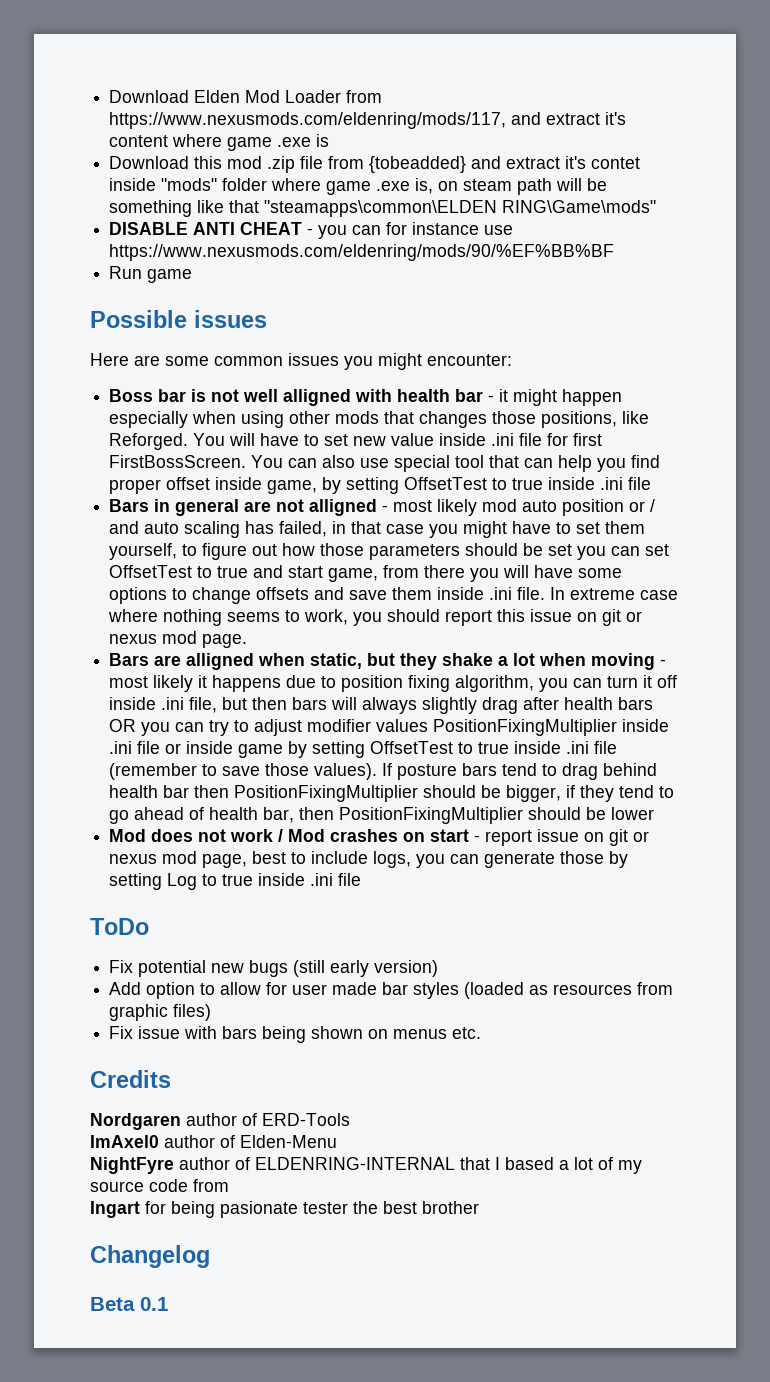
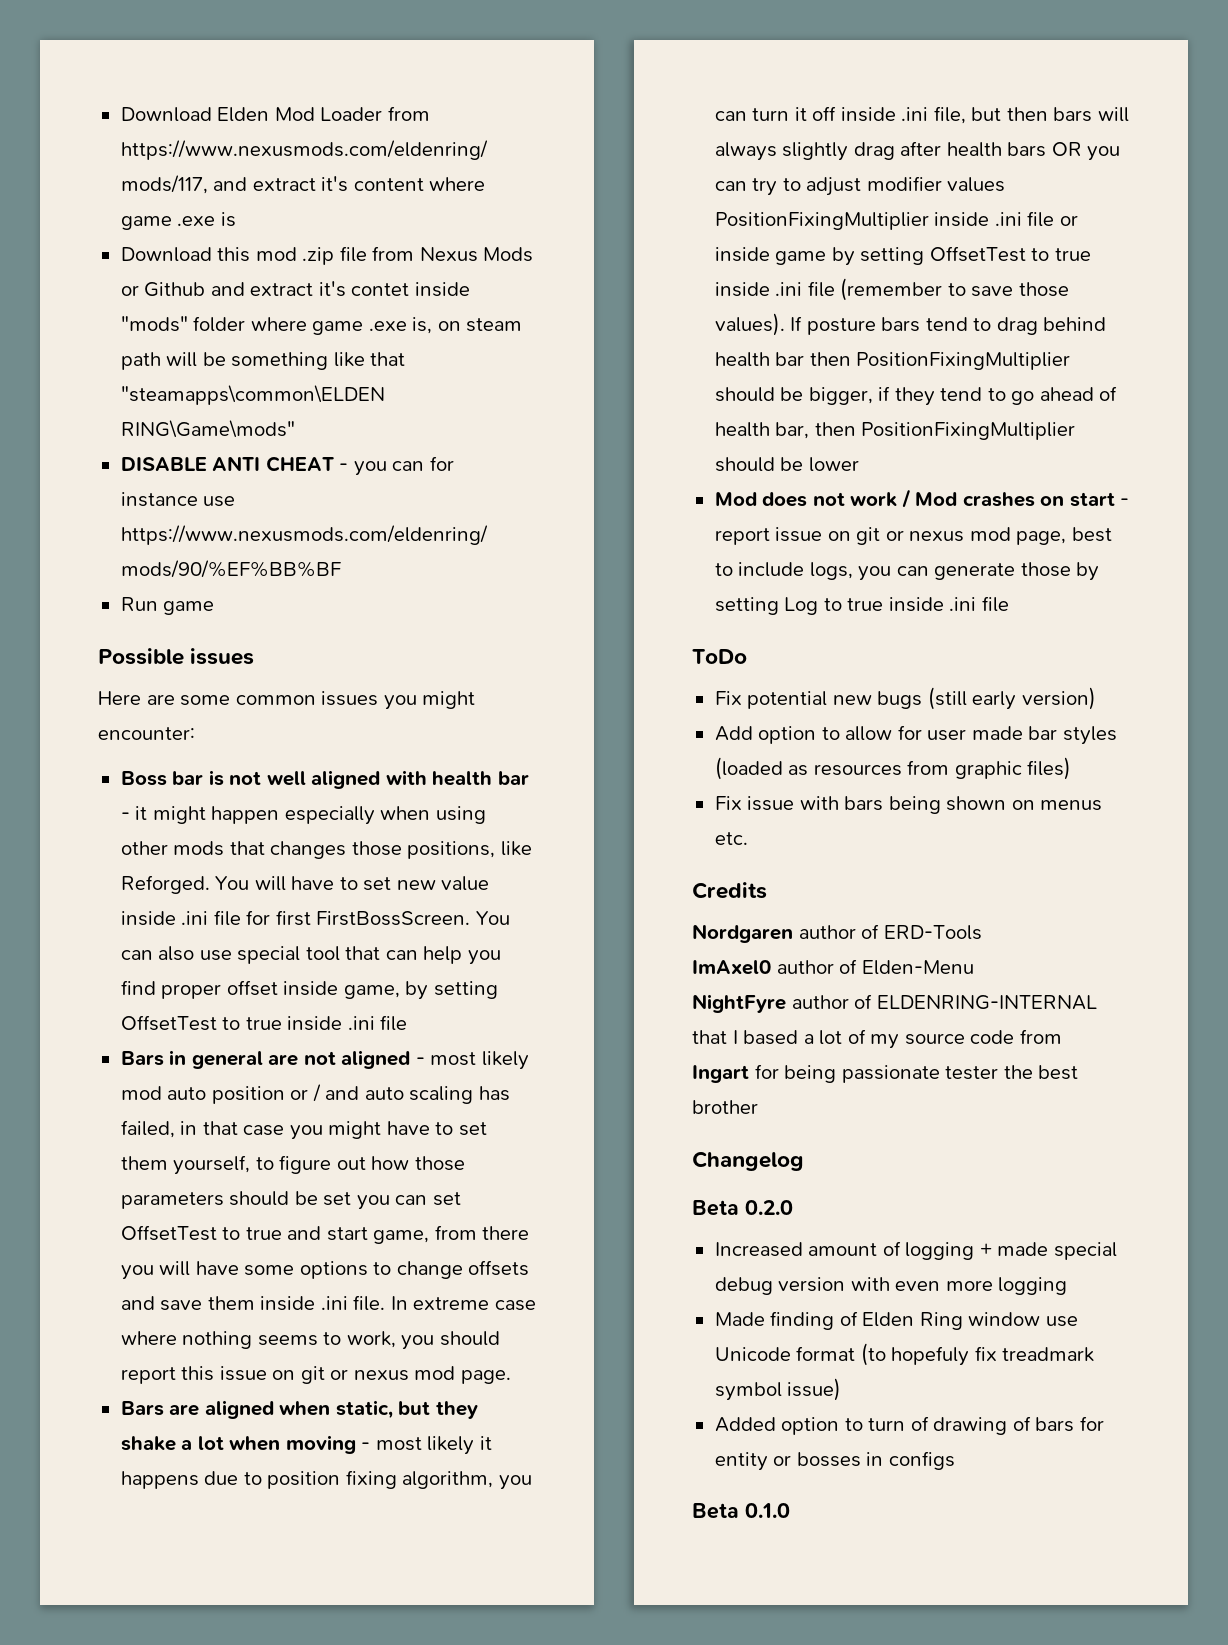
- Download this mod .zip file from {tobeadded} and extract it's contet inside "mods" folder where game .exe is, on steam path will be something like that "steamapps\common\ELDEN RING\Game\mods"
+ Download this mod .zip file from Nexus Mods or Github and extract it's contet inside "mods" folder where game .exe is, on steam path will be something like that "steamapps\common\ELDEN RING\Game\mods"
- Boss bar is not well alligned with health bar - it might happen especially when using other mods that changes those positions, like Reforged.
+ Boss bar is not well aligned with health bar - it might happen especially when using other mods that changes those positions, like Reforged.
- Bars in general are not alligned - most likely mod auto position or / and auto scaling has failed, in that case you might have to set them yourself, to figure out how those parameters should be set you can set OffsetTest to true and start game, from there you will have some options to change offsets and save them inside .ini file.
+ Bars in general are not aligned - most likely mod auto position or / and auto scaling has failed, in that case you might have to set them yourself, to figure out how those parameters should be set you can set OffsetTest to true and start game, from there you will have some options to change offsets and save them inside .ini file.
- Bars are alligned when static, but they shake a lot when moving - most likely it happens due to position fixing algorithm, you can turn it off inside .ini file, but then bars will always slightly drag after health bars OR you can try to adjust modifier values PositionFixingMultiplier inside .ini file or inside game by setting OffsetTest to true inside .ini file (remember to save those values).
+ Bars are aligned when static, but they shake a lot when moving - most likely it happens due to position fixing algorithm, you can turn it off inside .ini file, but then bars will always slightly drag after health bars OR you can try to adjust modifier values PositionFixingMultiplier inside .ini file or inside game by setting OffsetTest to true inside .ini file (remember to save those values).
- Ingart for being pasionate tester the best brother
+ Ingart for being passionate tester the best brother
- Beta 0.1
+ Beta 0.2.0
+ Increased amount of logging + made special debug version with even more logging
+ Made finding of Elden Ring window use Unicode format (to hopefuly fix treadmark symbol issue)
+ Added option to turn of drawing of bars for entity or bosses in configs
+ Beta 0.1.0

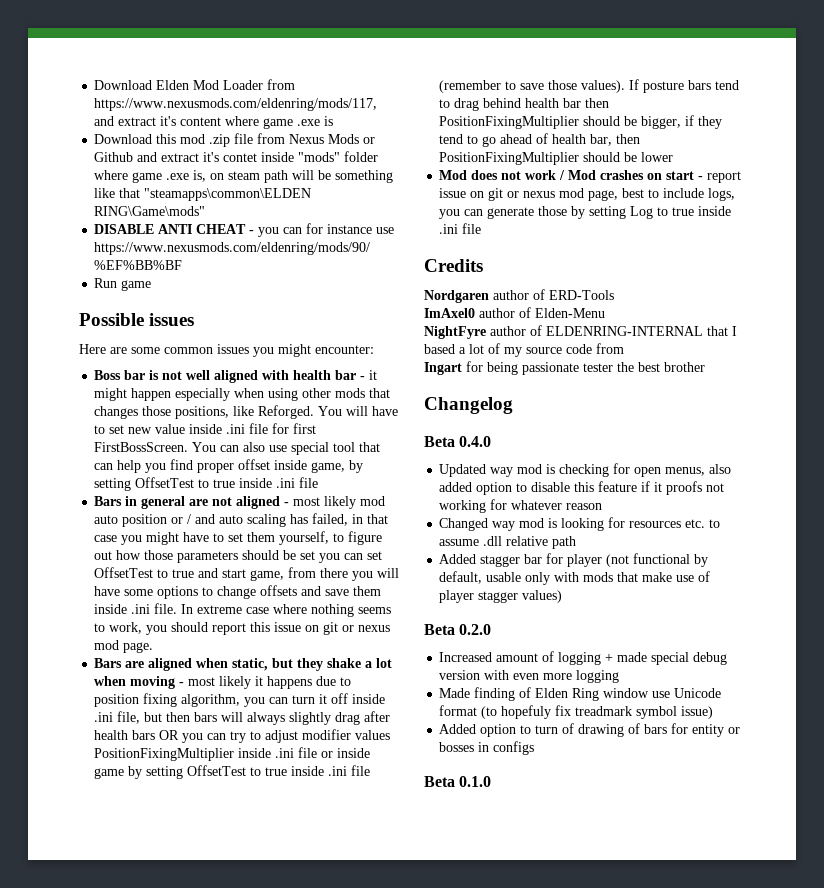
- ToDo
- Fix potential new bugs (still early version)
- Add option to allow for user made bar styles (loaded as resources from graphic files)
- Fix issue with bars being shown on menus etc.
+ Beta 0.4.0
+ Updated way mod is checking for open menus, also added option to disable this feature if it proofs not working for whatever reason
+ Changed way mod is looking for resources etc. to assume .dll relative path
+ Added stagger bar for player (not functional by default, usable only with mods that make use of player stagger values)

